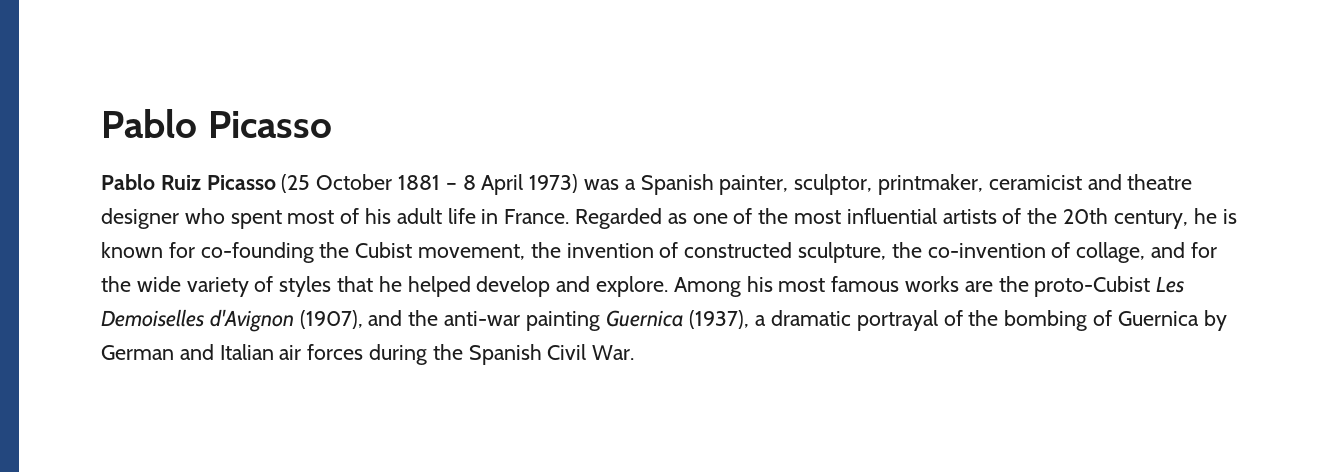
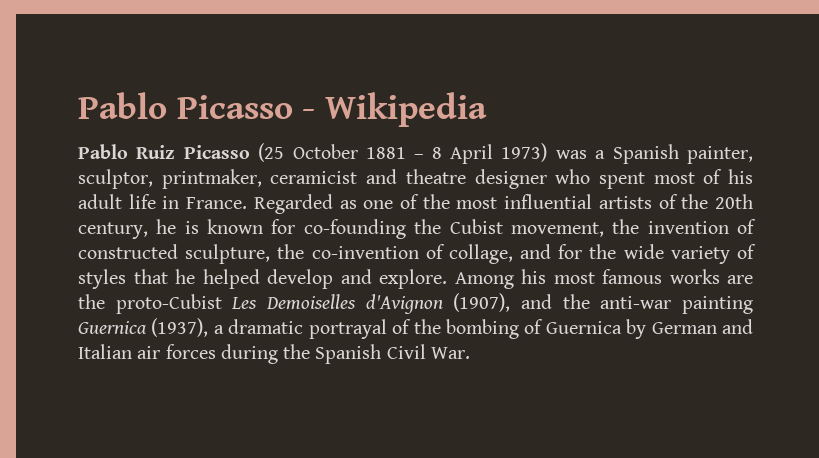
- Pablo Picasso
+ Pablo Picasso - Wikipedia

